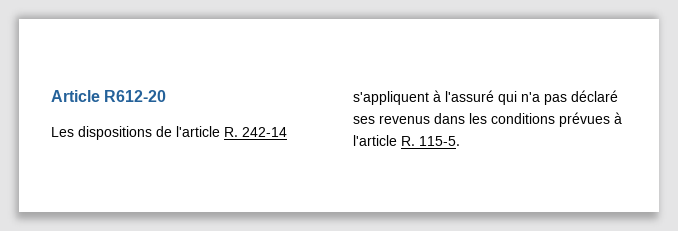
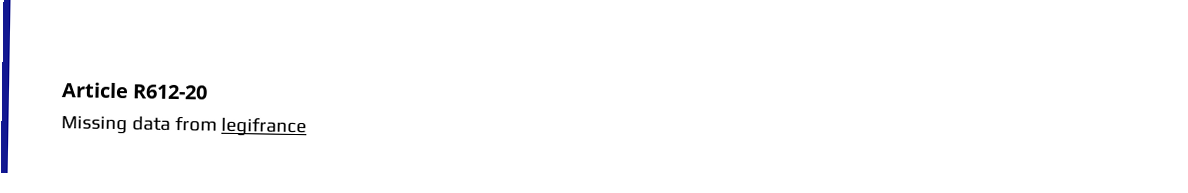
- Les dispositions de l'article R. 242-14 s'appliquent à l'assuré qui n'a pas déclaré ses revenus dans les conditions prévues à l'article R. 115-5.
+ Missing data from legifrance

